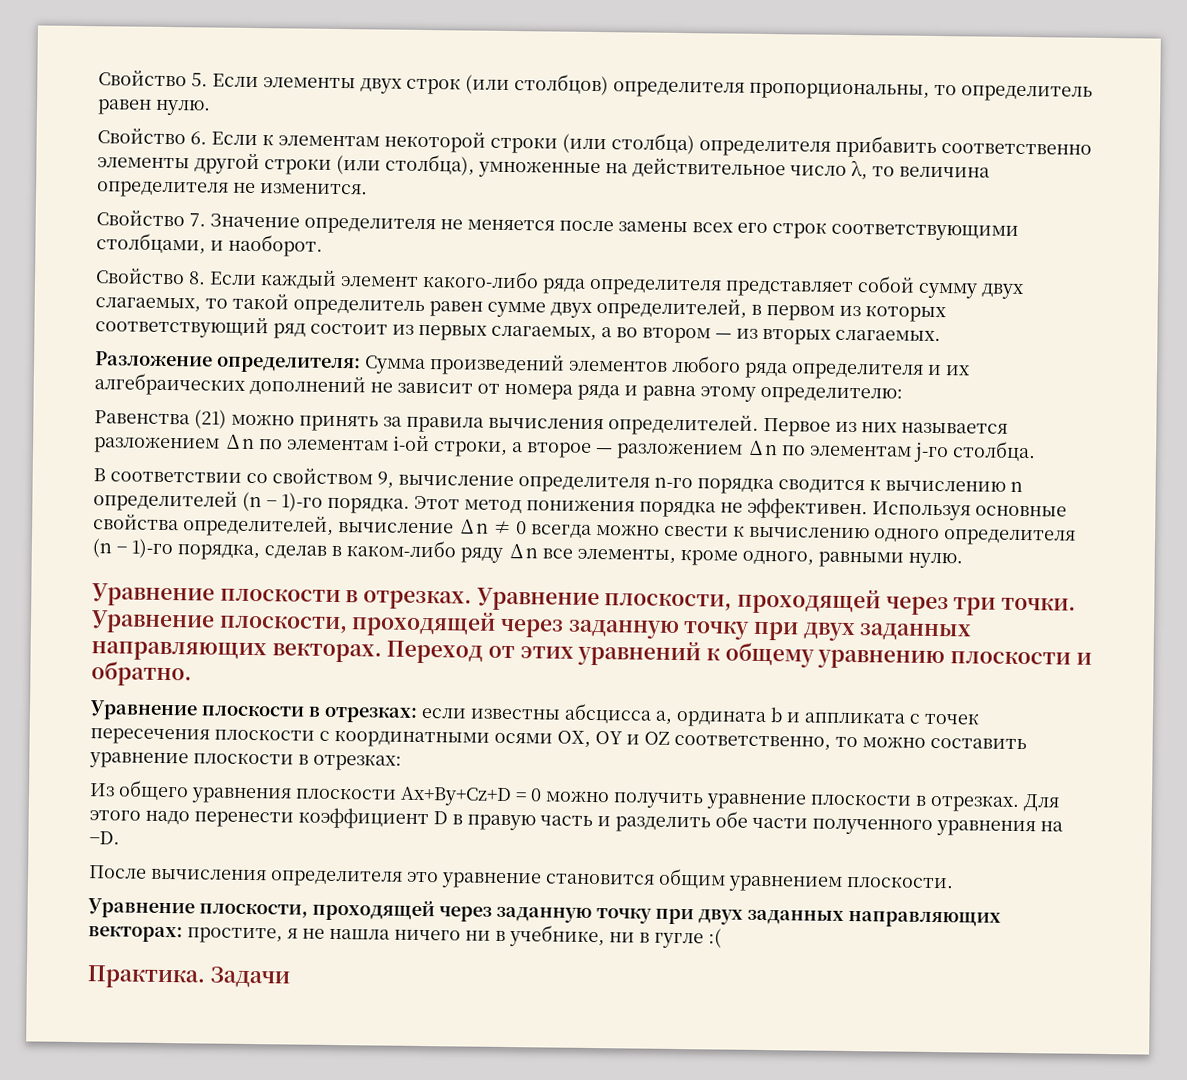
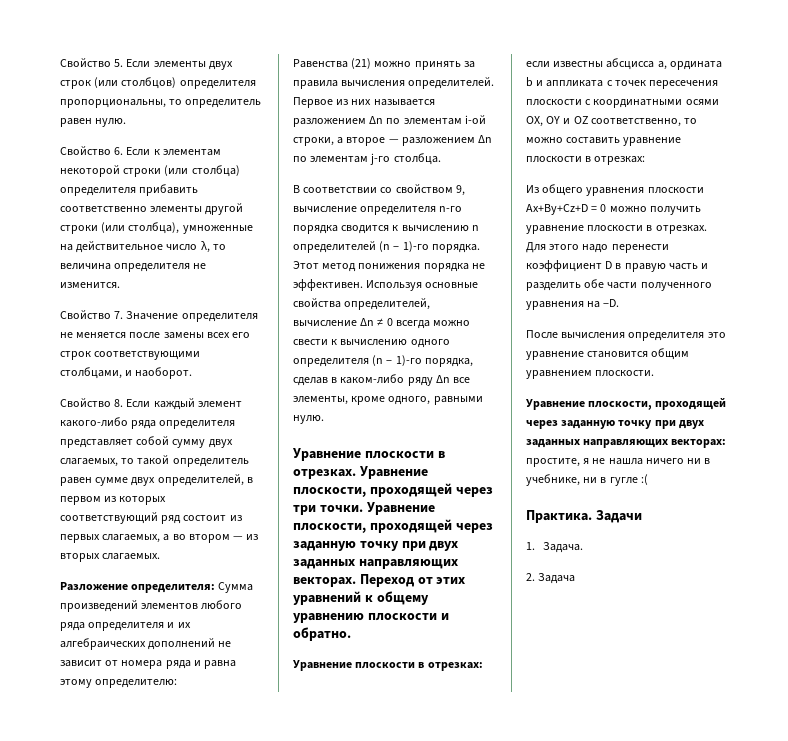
+ 1. Задача.
+ 2. Задача

